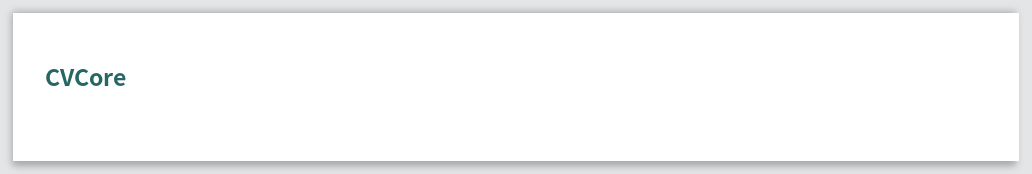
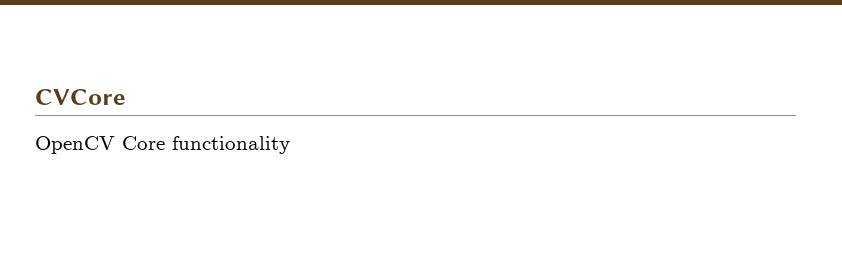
+ OpenCV Core functionality

